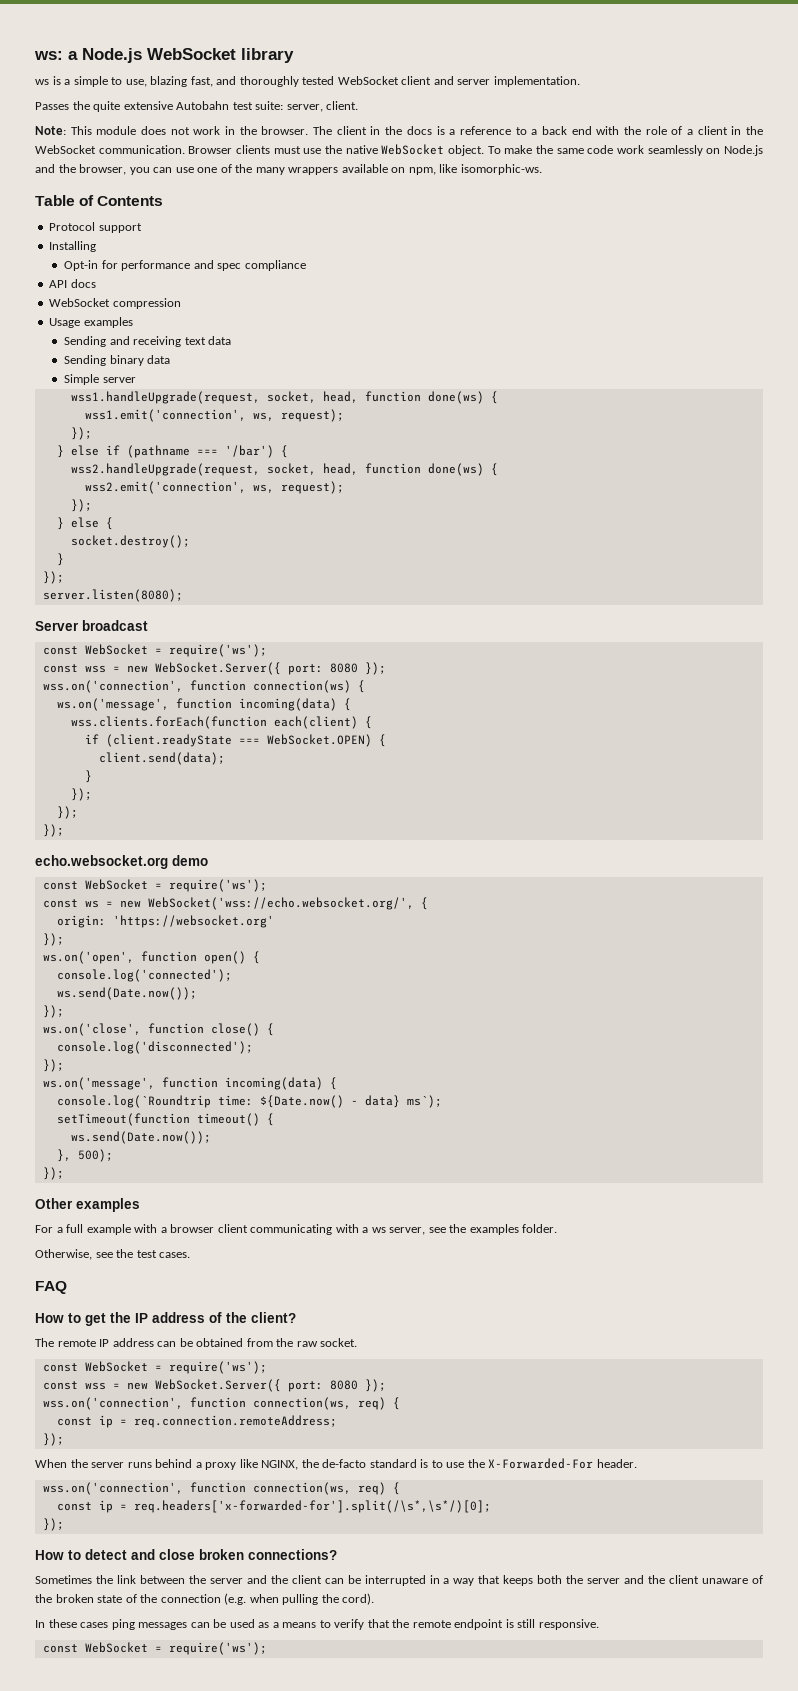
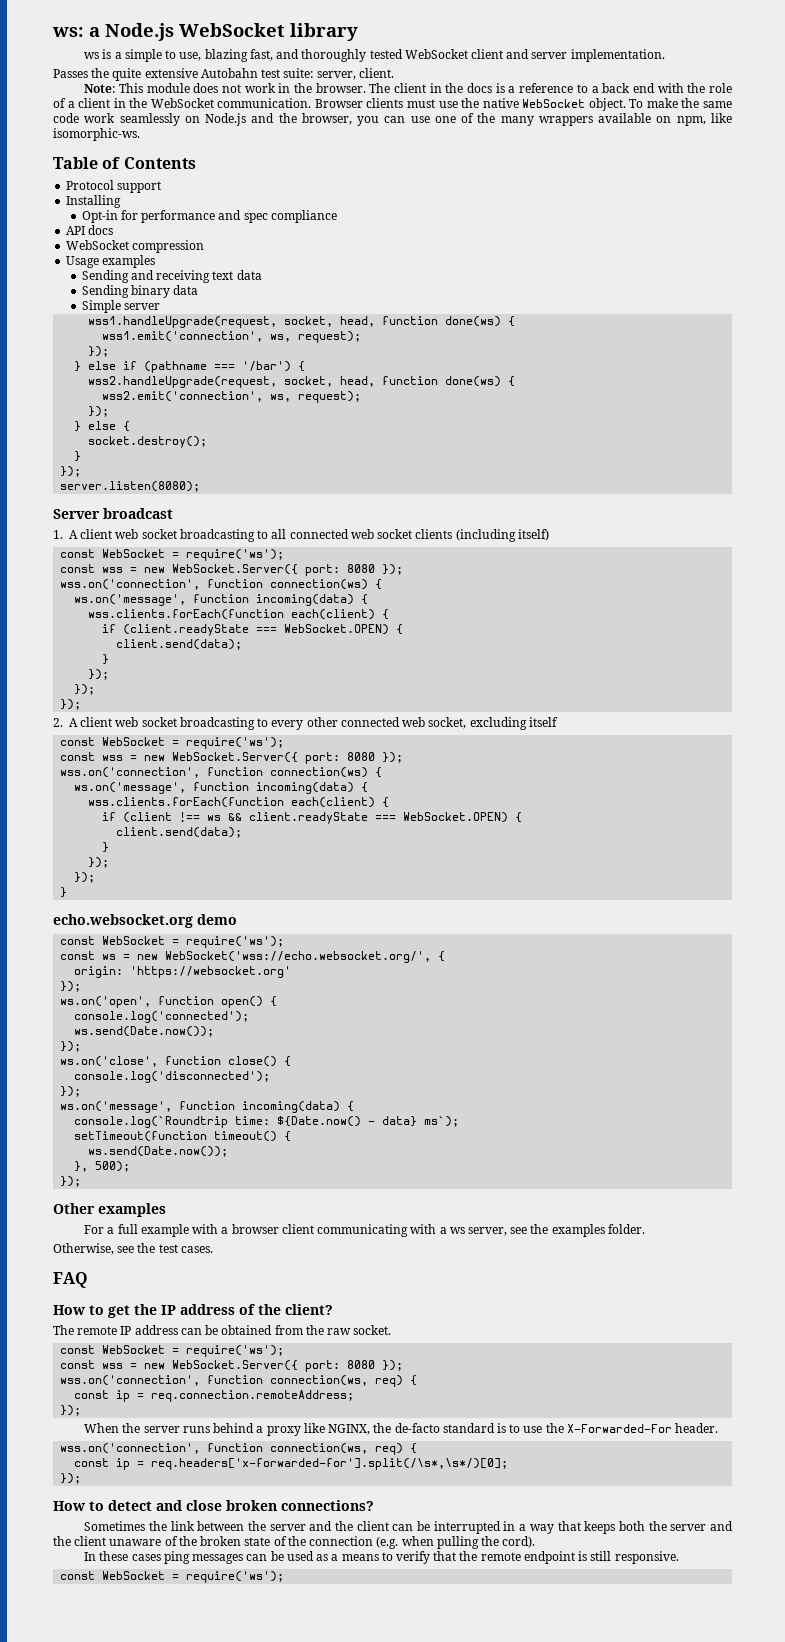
+ 1. A client web socket broadcasting to all connected web socket clients (including itself)
+ 2. A client web socket broadcasting to every other connected web socket, excluding itself
+ const WebSocket = require('ws');
+ const wss = new WebSocket.Server({ port: 8080 });
+ wss.on('connection', function connection(ws) {
+ ws.on('message', function incoming(data) {
+ wss.clients.forEach(function each(client) {
+ if (client !== ws && client.readyState === WebSocket.OPEN) {
+ client.send(data);
+ }
+ });
+ });
+ }

